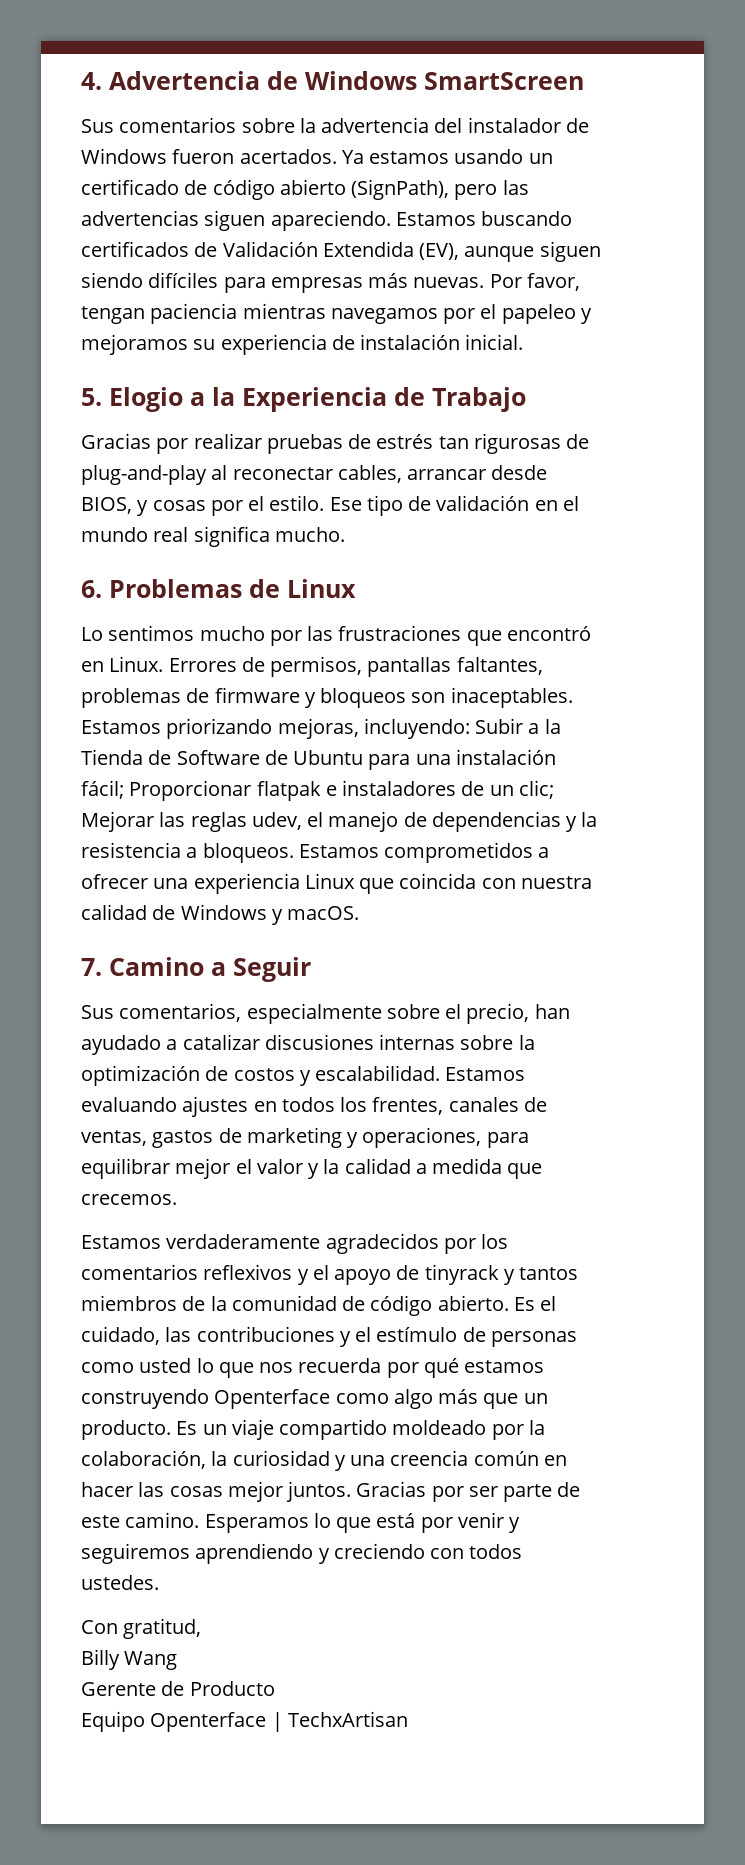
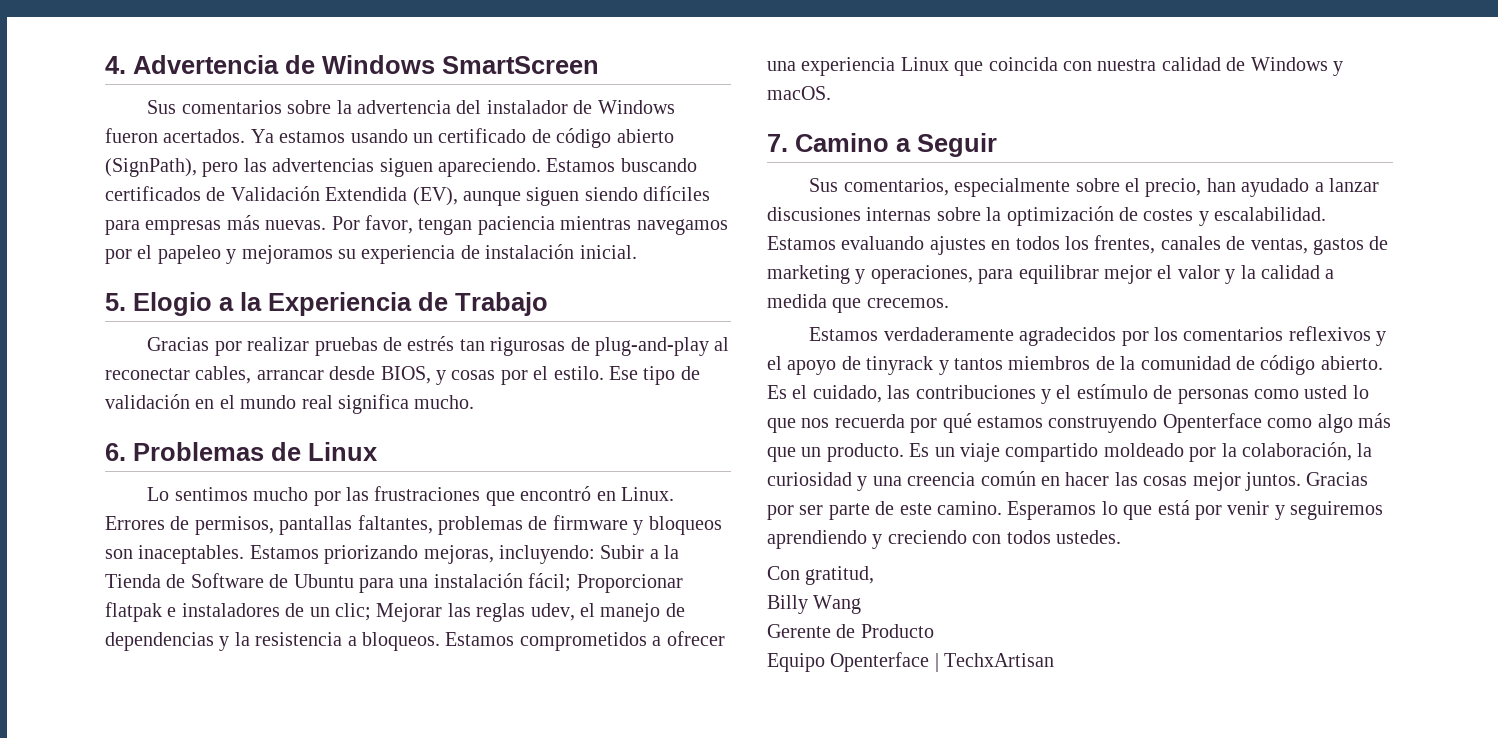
- Sus comentarios, especialmente sobre el precio, han ayudado a catalizar discusiones internas sobre la optimización de costos y escalabilidad.
+ Sus comentarios, especialmente sobre el precio, han ayudado a lanzar discusiones internas sobre la optimización de costes y escalabilidad.

